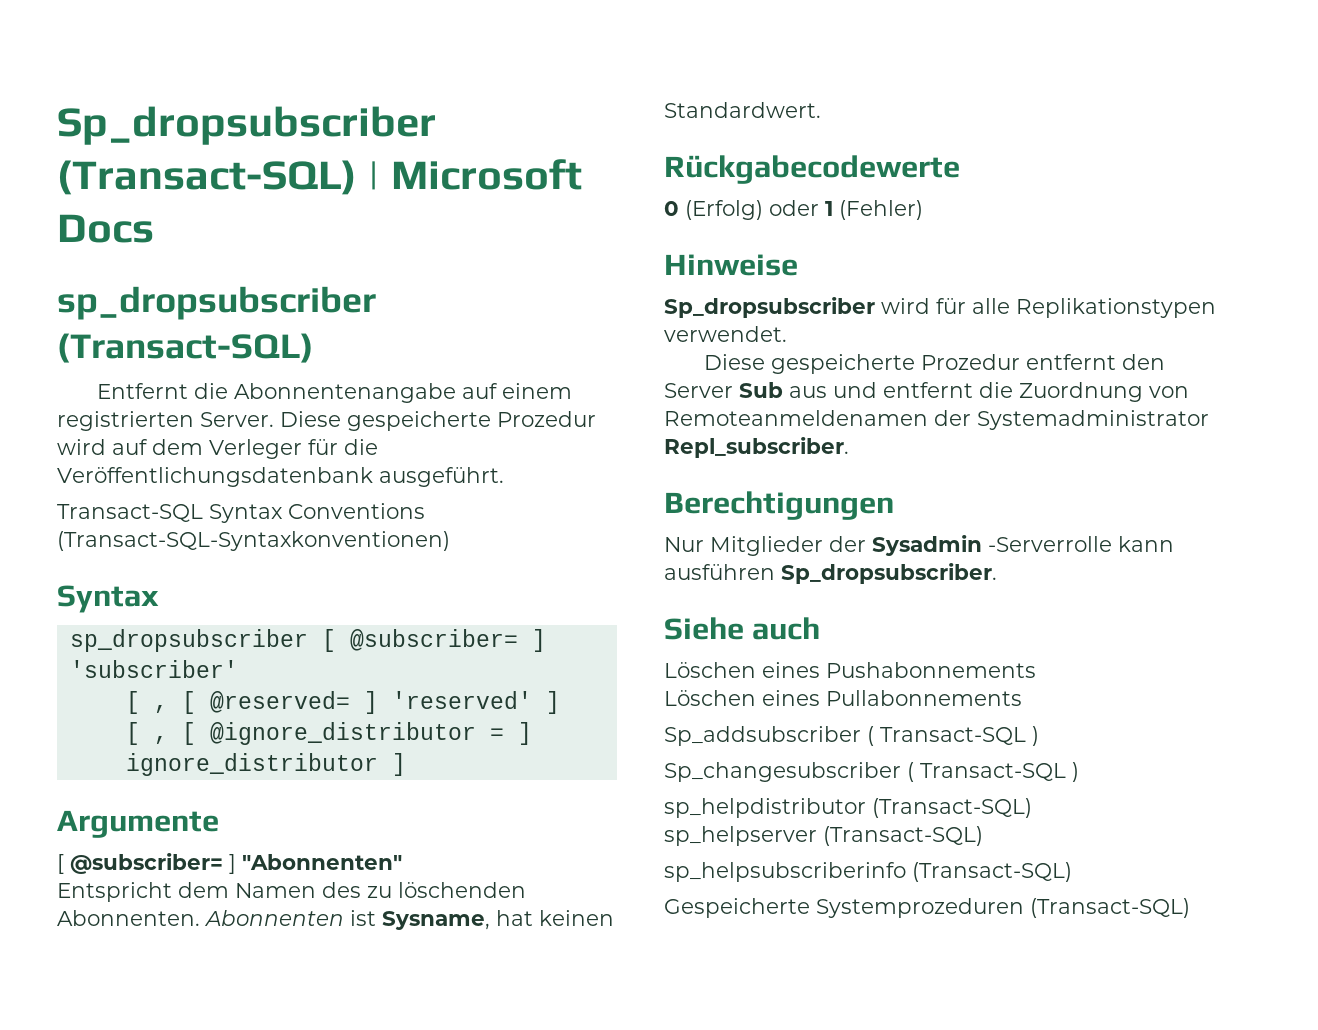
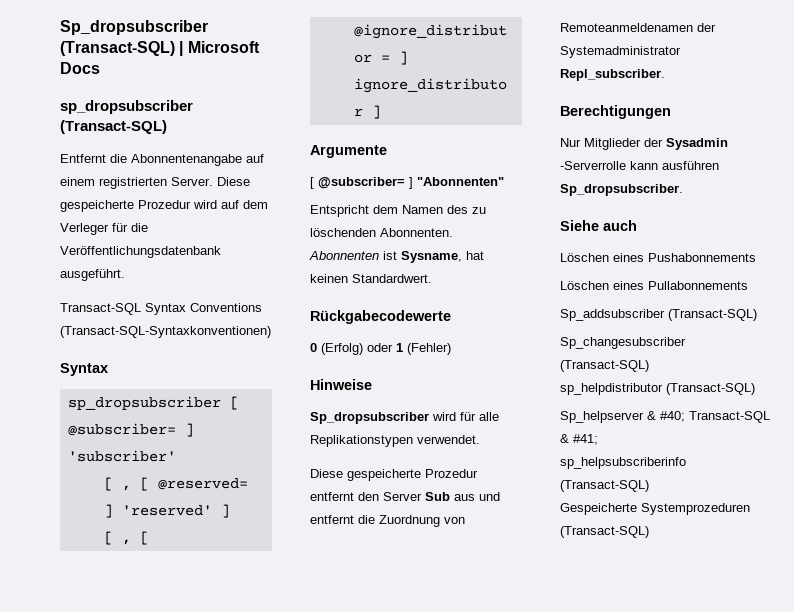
- Sp_addsubscriber ( Transact-SQL )
- Sp_changesubscriber ( Transact-SQL )
+ Sp_addsubscriber (Transact-SQL)
+ Sp_changesubscriber (Transact-SQL)
  sp_helpdistributor (Transact-SQL)
- sp_helpserver (Transact-SQL)
+ Sp_helpserver & #40; Transact-SQL & #41;

